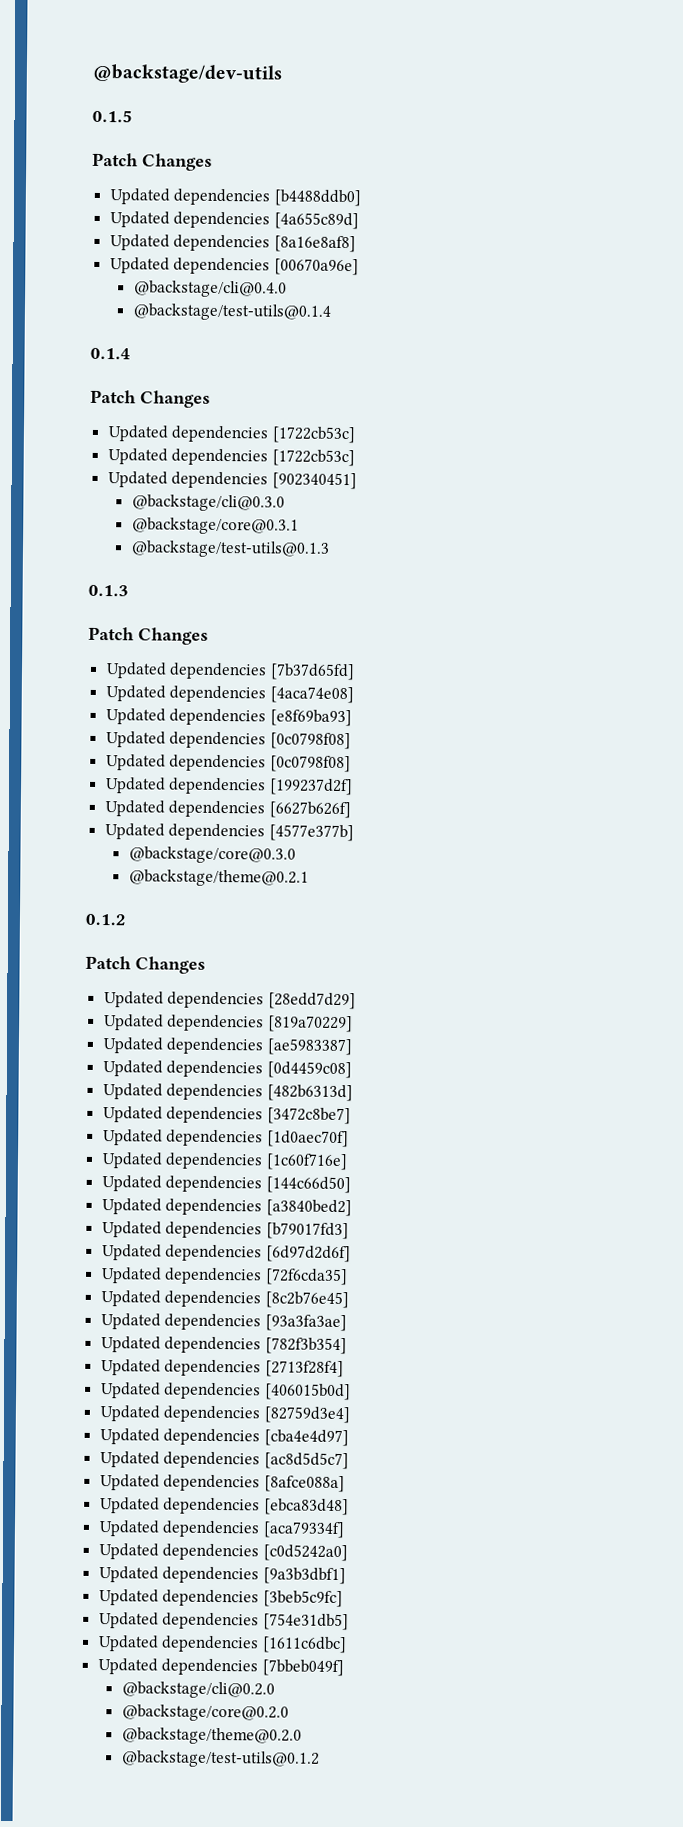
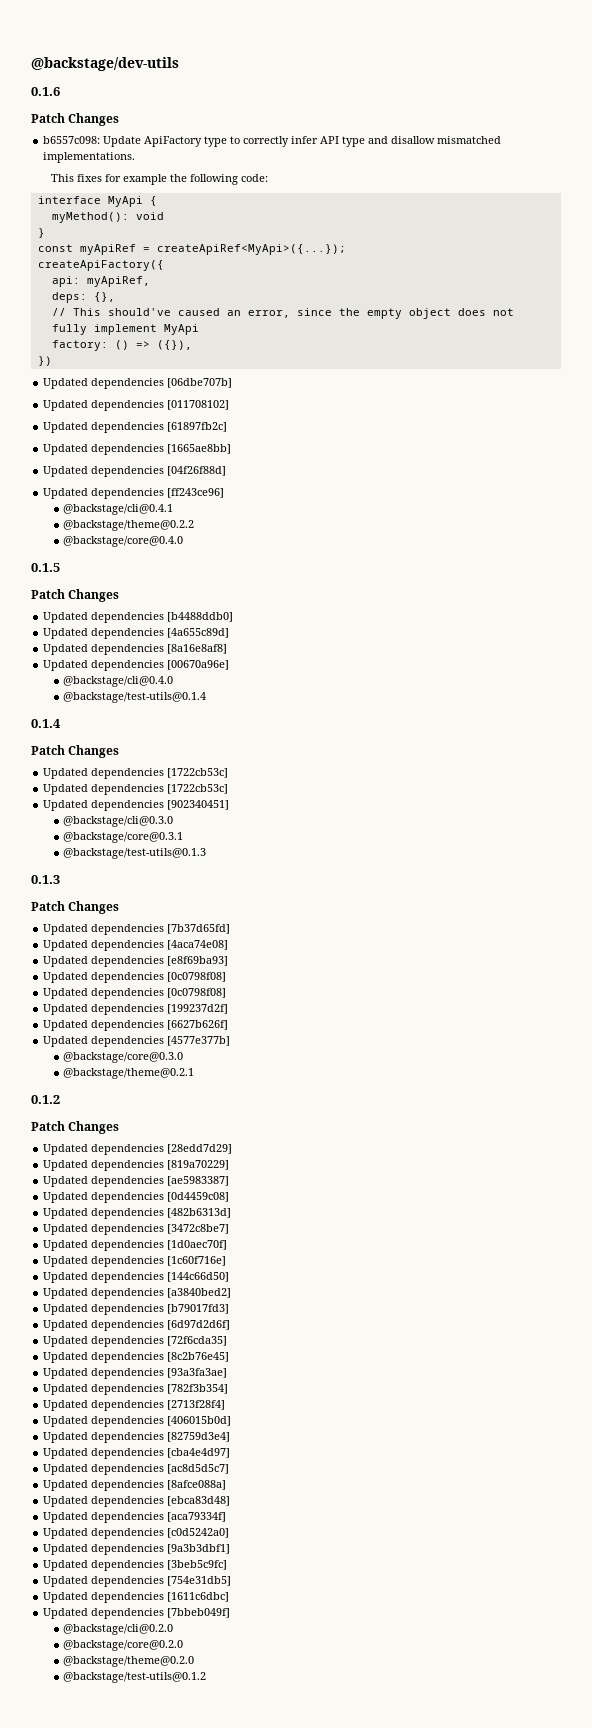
+ 0.1.6
+ Patch Changes
+ b6557c098: Update ApiFactory type to correctly infer API type and disallow mismatched implementations.
+ This fixes for example the following code:
+ interface MyApi {
+ myMethod(): void
+ }
+ const myApiRef = createApiRef<MyApi>({...});
+ createApiFactory({
+ api: myApiRef,
+ deps: {},
+ // This should've caused an error, since the empty object does not fully implement MyApi
+ factory: () => ({}),
+ })
+ Updated dependencies [06dbe707b]
+ Updated dependencies [011708102]
+ Updated dependencies [61897fb2c]
+ Updated dependencies [1665ae8bb]
+ Updated dependencies [04f26f88d]
+ Updated dependencies [ff243ce96]
+ @backstage/cli@0.4.1
+ @backstage/theme@0.2.2
+ @backstage/core@0.4.0

